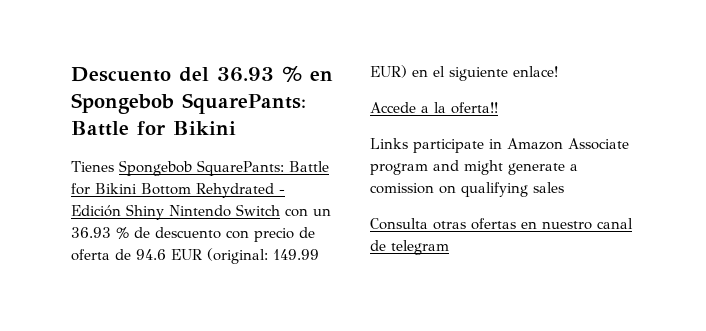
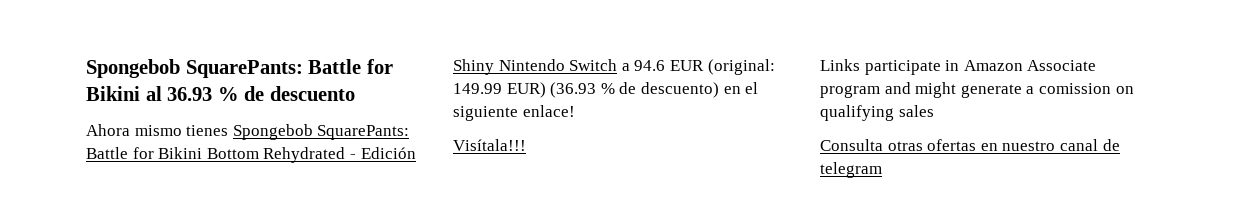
- Descuento del 36.93 % en Spongebob SquarePants: Battle for Bikini
- Tienes Spongebob SquarePants: Battle for Bikini Bottom Rehydrated - Edición Shiny Nintendo Switch con un 36.93 % de descuento con precio de oferta de 94.6 EUR (original: 149.99 EUR) en el siguiente enlace!
+ Spongebob SquarePants: Battle for Bikini al 36.93 % de descuento
+ Ahora mismo tienes Spongebob SquarePants: Battle for Bikini Bottom Rehydrated - Edición Shiny Nintendo Switch a 94.6 EUR (original: 149.99 EUR) (36.93 % de descuento) en el siguiente enlace!
- Accede a la oferta!!
+ Visítala!!!

